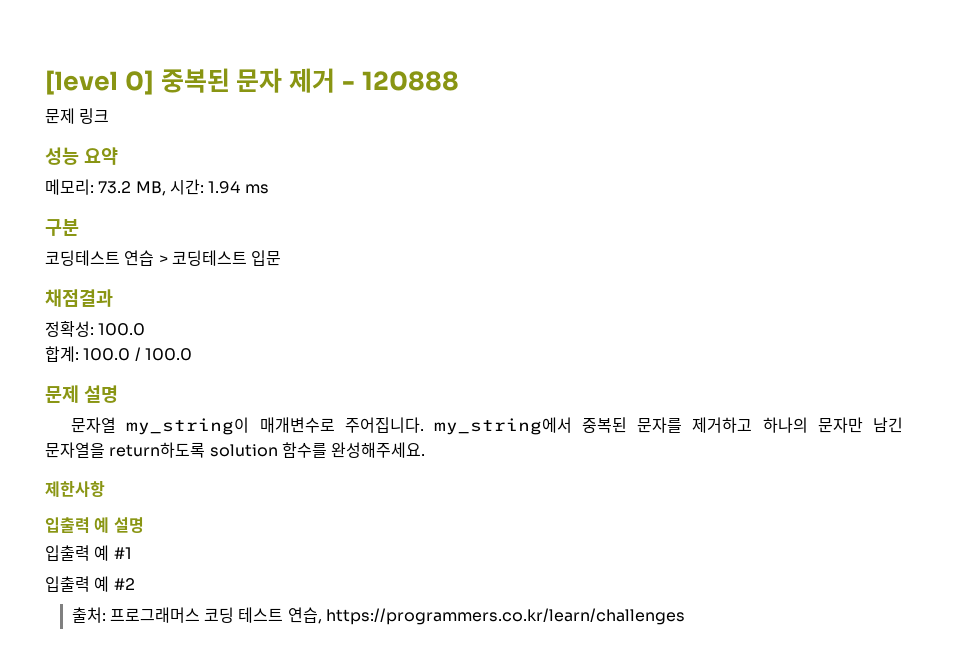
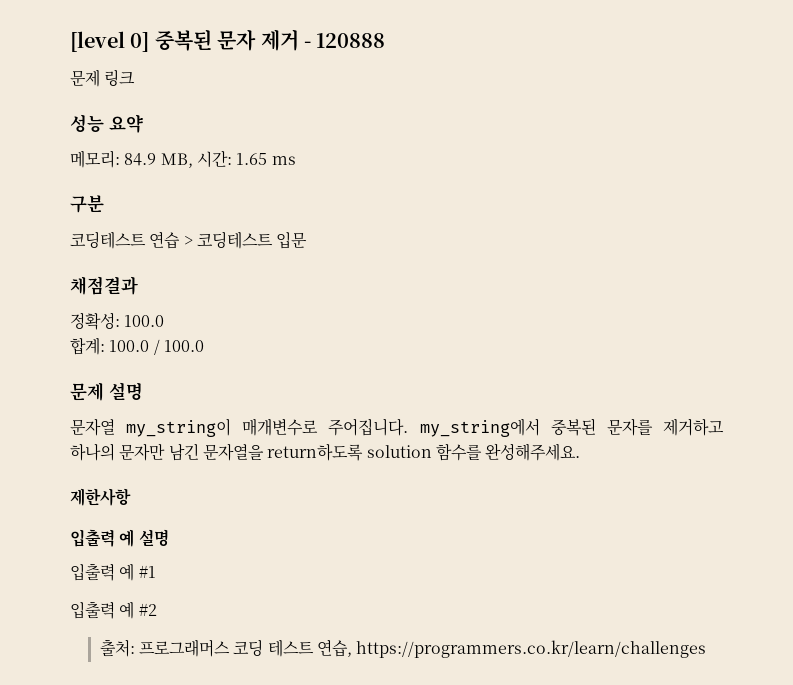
- 메모리: 73.2 MB, 시간: 1.94 ms
+ 메모리: 84.9 MB, 시간: 1.65 ms

